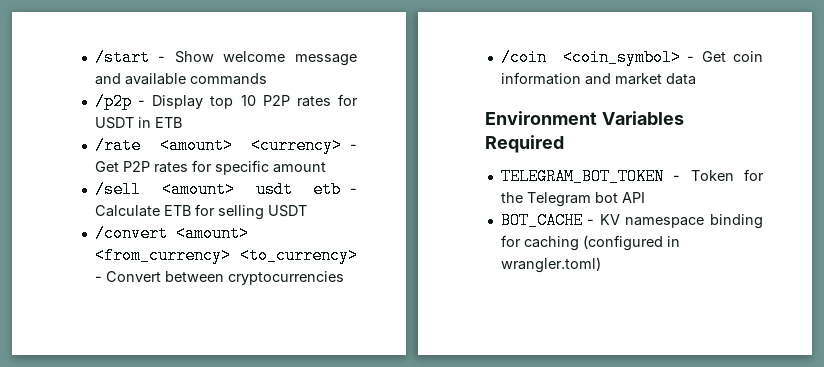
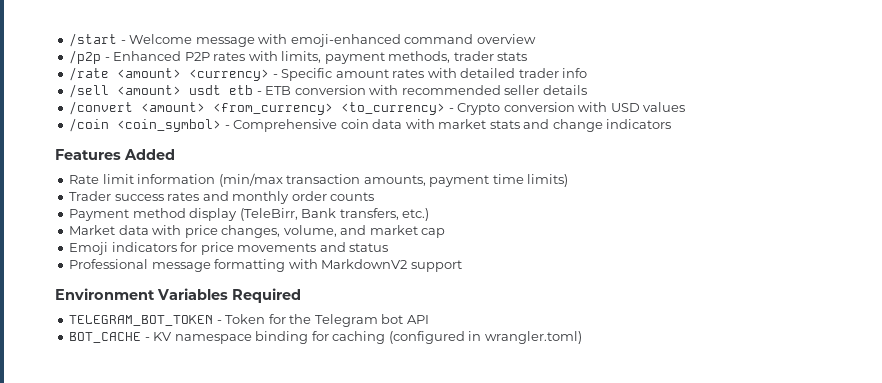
- /start - Show welcome message and available commands
- /p2p - Display top 10 P2P rates for USDT in ETB
- /rate <amount> <currency> - Get P2P rates for specific amount
+ /start - Welcome message with emoji-enhanced command overview
+ /p2p - Enhanced P2P rates with limits, payment methods, trader stats
+ /rate <amount> <currency> - Specific amount rates with detailed trader info
- /sell <amount> usdt etb - Calculate ETB for selling USDT
+ /sell <amount> usdt etb - ETB conversion with recommended seller details
- /convert <amount> <from_currency> <to_currency> - Convert between cryptocurrencies
- /coin <coin_symbol> - Get coin information and market data
+ /convert <amount> <from_currency> <to_currency> - Crypto conversion with USD values
+ /coin <coin_symbol> - Comprehensive coin data with market stats and change indicators
+ Features Added
+ Rate limit information (min/max transaction amounts, payment time limits)
+ Trader success rates and monthly order counts
+ Payment method display (TeleBirr, Bank transfers, etc.)
+ Market data with price changes, volume, and market cap
+ Emoji indicators for price movements and status
+ Professional message formatting with MarkdownV2 support

